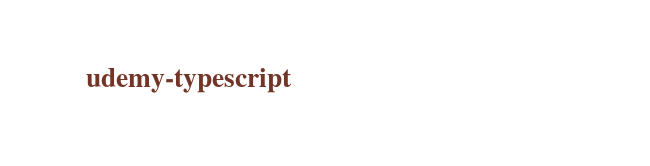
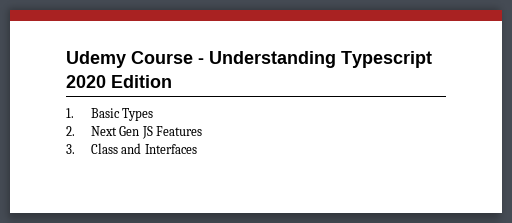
- udemy-typescript
+ Udemy Course - Understanding Typescript 2020 Edition
+ 1. Basic Types
+ 2. Next Gen JS Features
+ 3. Class and Interfaces

